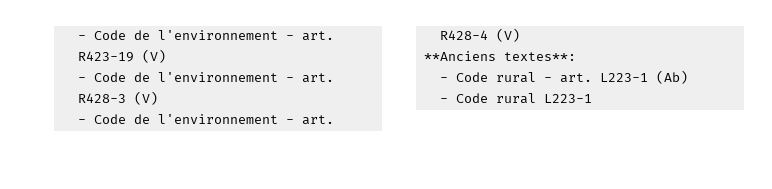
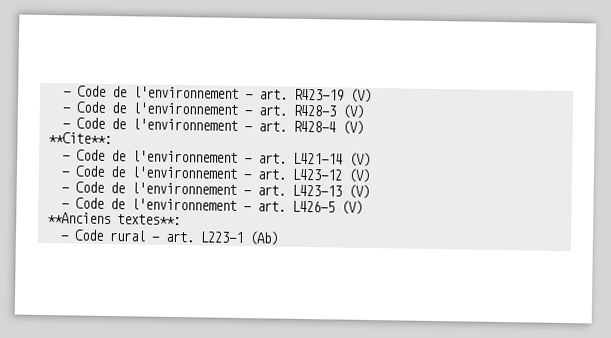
+ **Cite**:
+ - Code de l'environnement - art. L421-14 (V)
+ - Code de l'environnement - art. L423-12 (V)
+ - Code de l'environnement - art. L423-13 (V)
+ - Code de l'environnement - art. L426-5 (V)
- - Code rural L223-1

